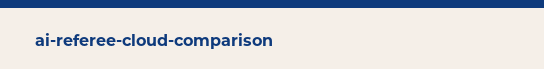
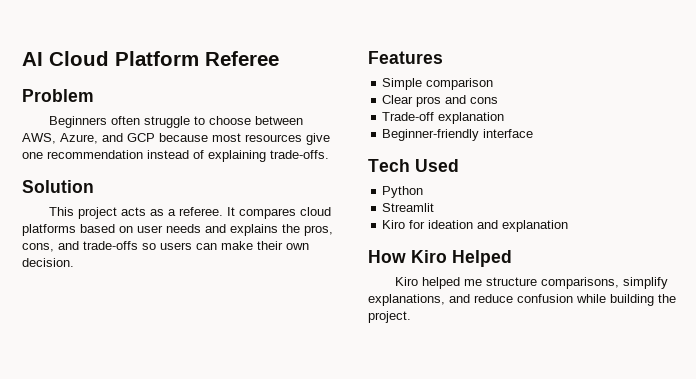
- ai-referee-cloud-comparison
+ AI Cloud Platform Referee
+ Problem
+ Beginners often struggle to choose between AWS, Azure, and GCP because most resources give one recommendation instead of explaining trade-offs.
+ Solution
+ This project acts as a referee. It compares cloud platforms based on user needs and explains the pros, cons, and trade-offs so users can make their own decision.
+ Features
+ Simple comparison
+ Clear pros and cons
+ Trade-off explanation
+ Beginner-friendly interface
+ Tech Used
+ Python
+ Streamlit
+ Kiro for ideation and explanation
+ How Kiro Helped
+ Kiro helped me structure comparisons, simplify explanations, and reduce confusion while building the project.

